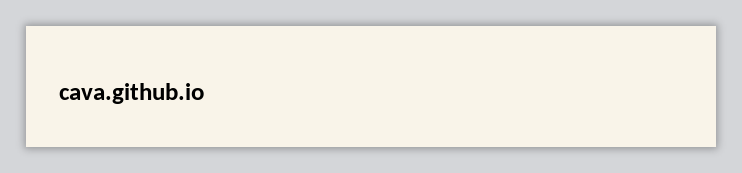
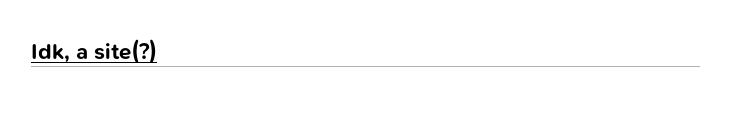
- cava.github.io
+ Idk, a site(?)

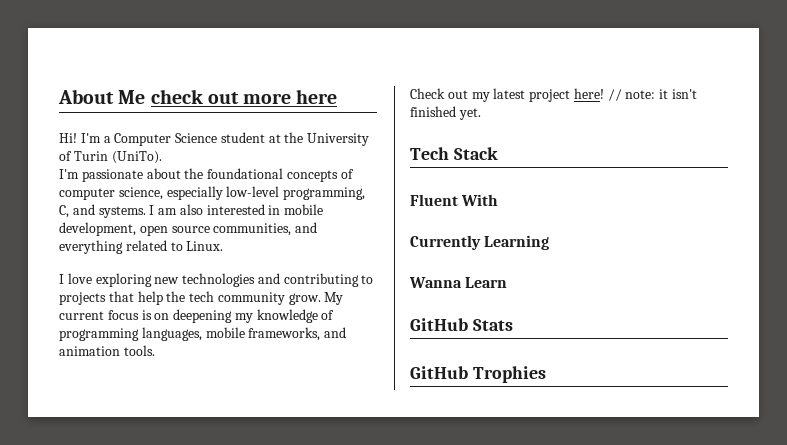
- Idk, a site(?)
+ About Me check out more here
+ Hi! I'm a Computer Science student at the University of Turin (UniTo).
+ I'm passionate about the foundational concepts of computer science, especially low-level programming, C, and systems. I am also interested in mobile development, open source communities, and everything related to Linux.
+ I love exploring new technologies and contributing to projects that help the tech community grow. My current focus is on deepening my knowledge of programming languages, mobile frameworks, and animation tools.
+ Check out my latest project here! // note: it isn't finished yet.
+ Tech Stack
+ Fluent With
+ Currently Learning
+ Wanna Learn
+ GitHub Stats
+ GitHub Trophies

